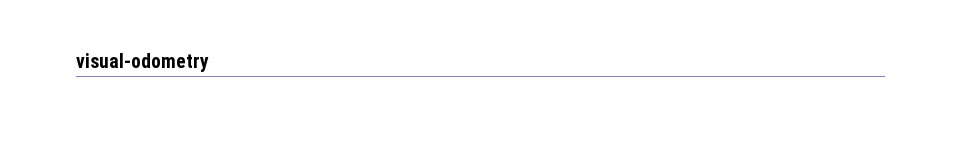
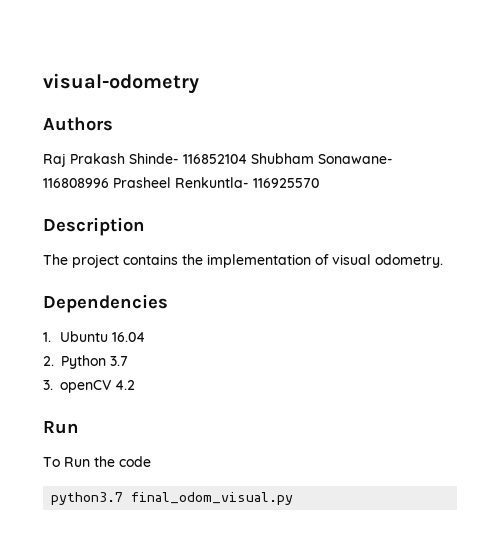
+ Authors
+ Raj Prakash Shinde- 116852104 Shubham Sonawane- 116808996 Prasheel Renkuntla- 116925570
+ Description
+ The project contains the implementation of visual odometry.
+ Dependencies
+ 1. Ubuntu 16.04
+ 2. Python 3.7
+ 3. openCV 4.2
+ Run
+ To Run the code
+ python3.7 final_odom_visual.py

